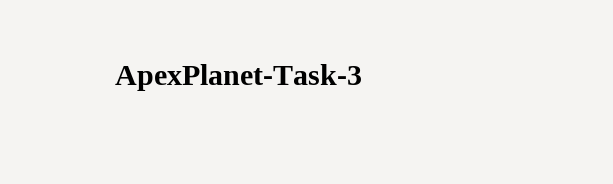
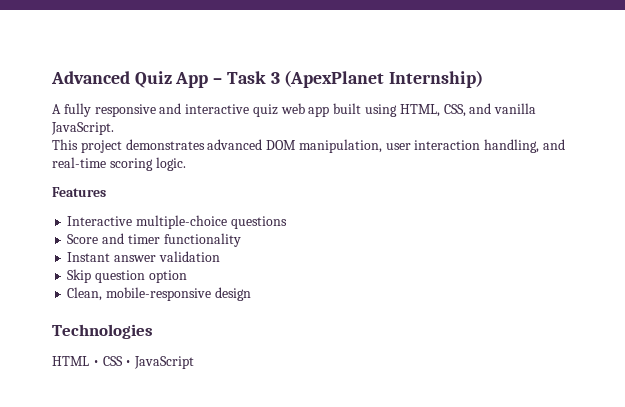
- ApexPlanet-Task-3
+ Advanced Quiz App – Task 3 (ApexPlanet Internship)
+ A fully responsive and interactive quiz web app built using HTML, CSS, and vanilla JavaScript.
+ This project demonstrates advanced DOM manipulation, user interaction handling, and real-time scoring logic.
+ Features
+ Interactive multiple-choice questions
+ Score and timer functionality
+ Instant answer validation
+ Skip question option
+ Clean, mobile-responsive design
+ Technologies
+ HTML • CSS • JavaScript

